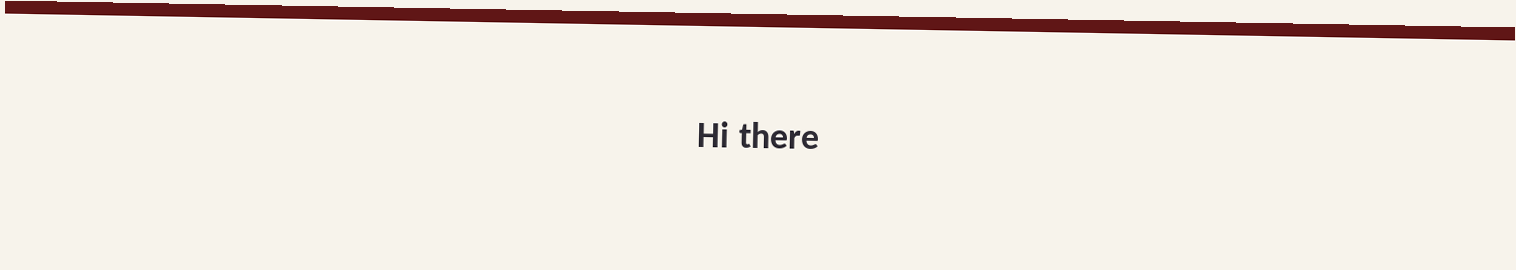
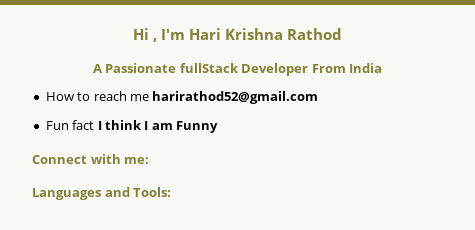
- Hi there
+ Hi , I'm Hari Krishna Rathod
+ A Passionate fullStack Developer From India
+ How to reach me harirathod52@gmail.com
+ Fun fact I think I am Funny
+ Connect with me:
+ Languages and Tools:

